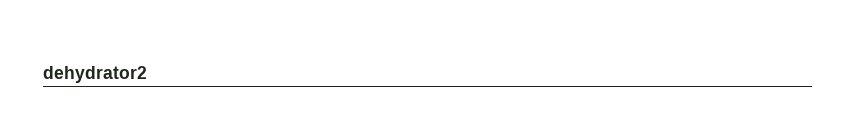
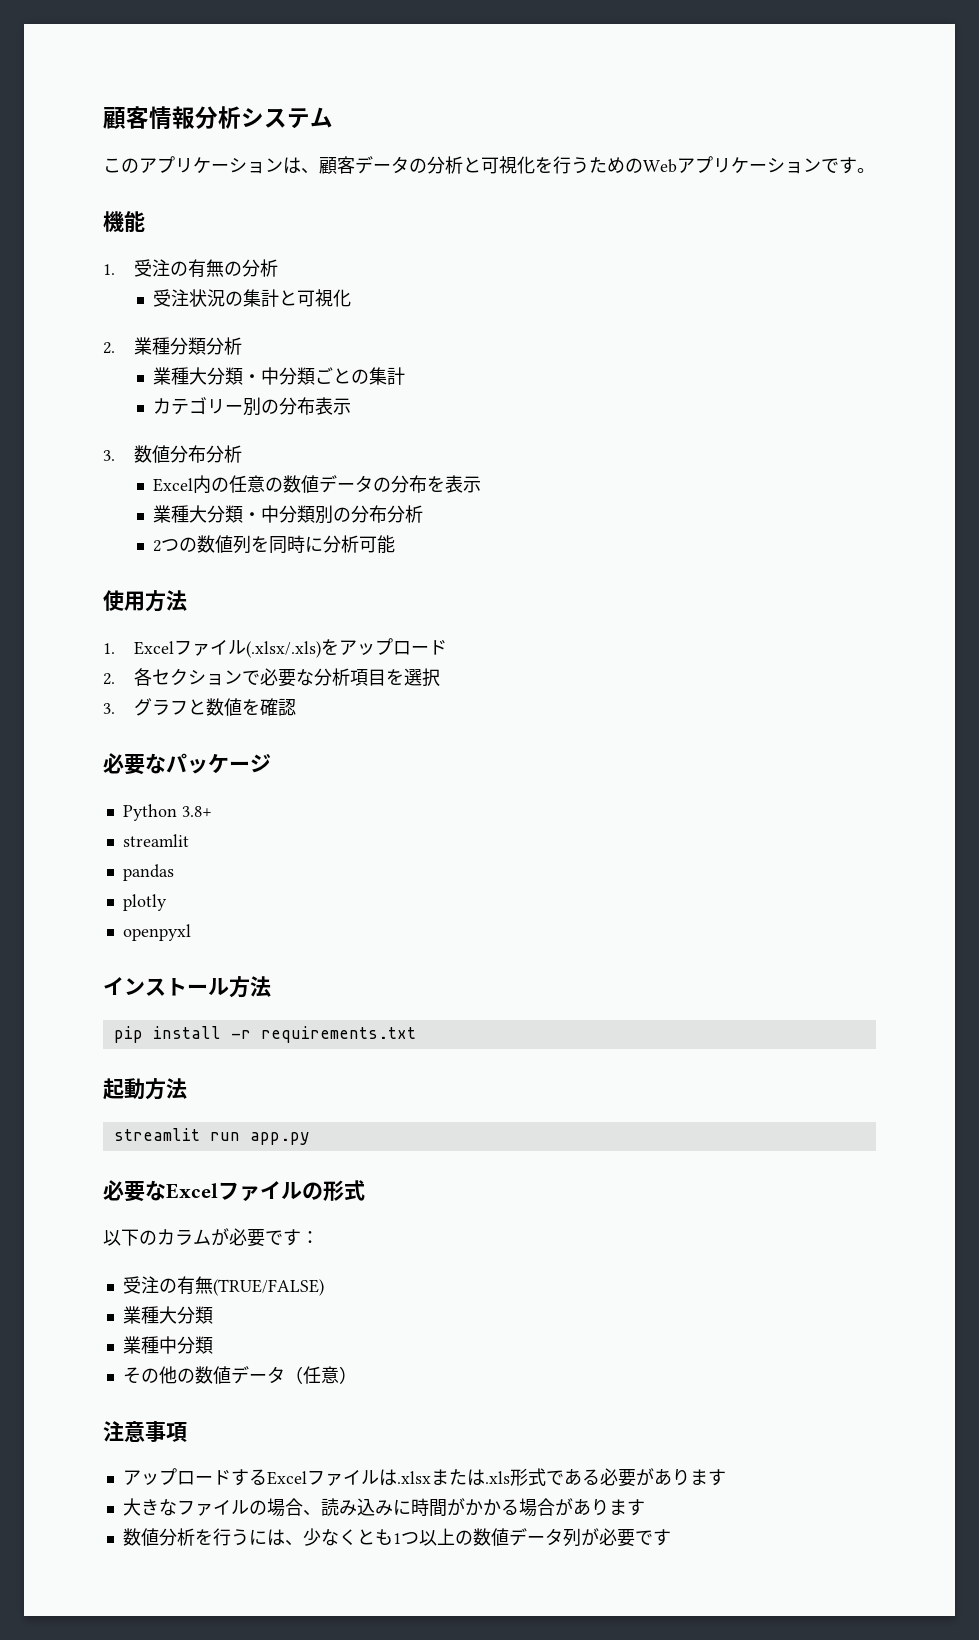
- dehydrator2
+ 顧客情報分析システム
+ このアプリケーションは、顧客データの分析と可視化を行うためのWebアプリケーションです。
+ 機能
+ 1.受注の有無の分析
+ 受注状況の集計と可視化
+ 2.業種分類分析
+ 業種大分類・中分類ごとの集計
+ カテゴリー別の分布表示
+ 3.数値分布分析
+ Excel内の任意の数値データの分布を表示
+ 業種大分類・中分類別の分布分析
+ 2つの数値列を同時に分析可能
+ 使用方法
+ 1. Excelファイル(.xlsx/.xls)をアップロード
+ 2.各セクションで必要な分析項目を選択
+ 3.グラフと数値を確認
+ 必要なパッケージ
+ Python 3.8+
+ streamlit
+ pandas
+ plotly
+ openpyxl
+ インストール方法
+ pip install -r requirements.txt
+ 起動方法
+ streamlit run app.py
+ 必要なExcelファイルの形式
+ 以下のカラムが必要です：
+ 受注の有無(TRUE/FALSE)
+ 業種大分類
+ 業種中分類
+ その他の数値データ（任意）
+ 注意事項
+ アップロードするExcelファイルは.xlsxまたは.xls形式である必要があります
+ 大きなファイルの場合、読み込みに時間がかかる場合があります
+ 数値分析を行うには、少なくとも1つ以上の数値データ列が必要です

